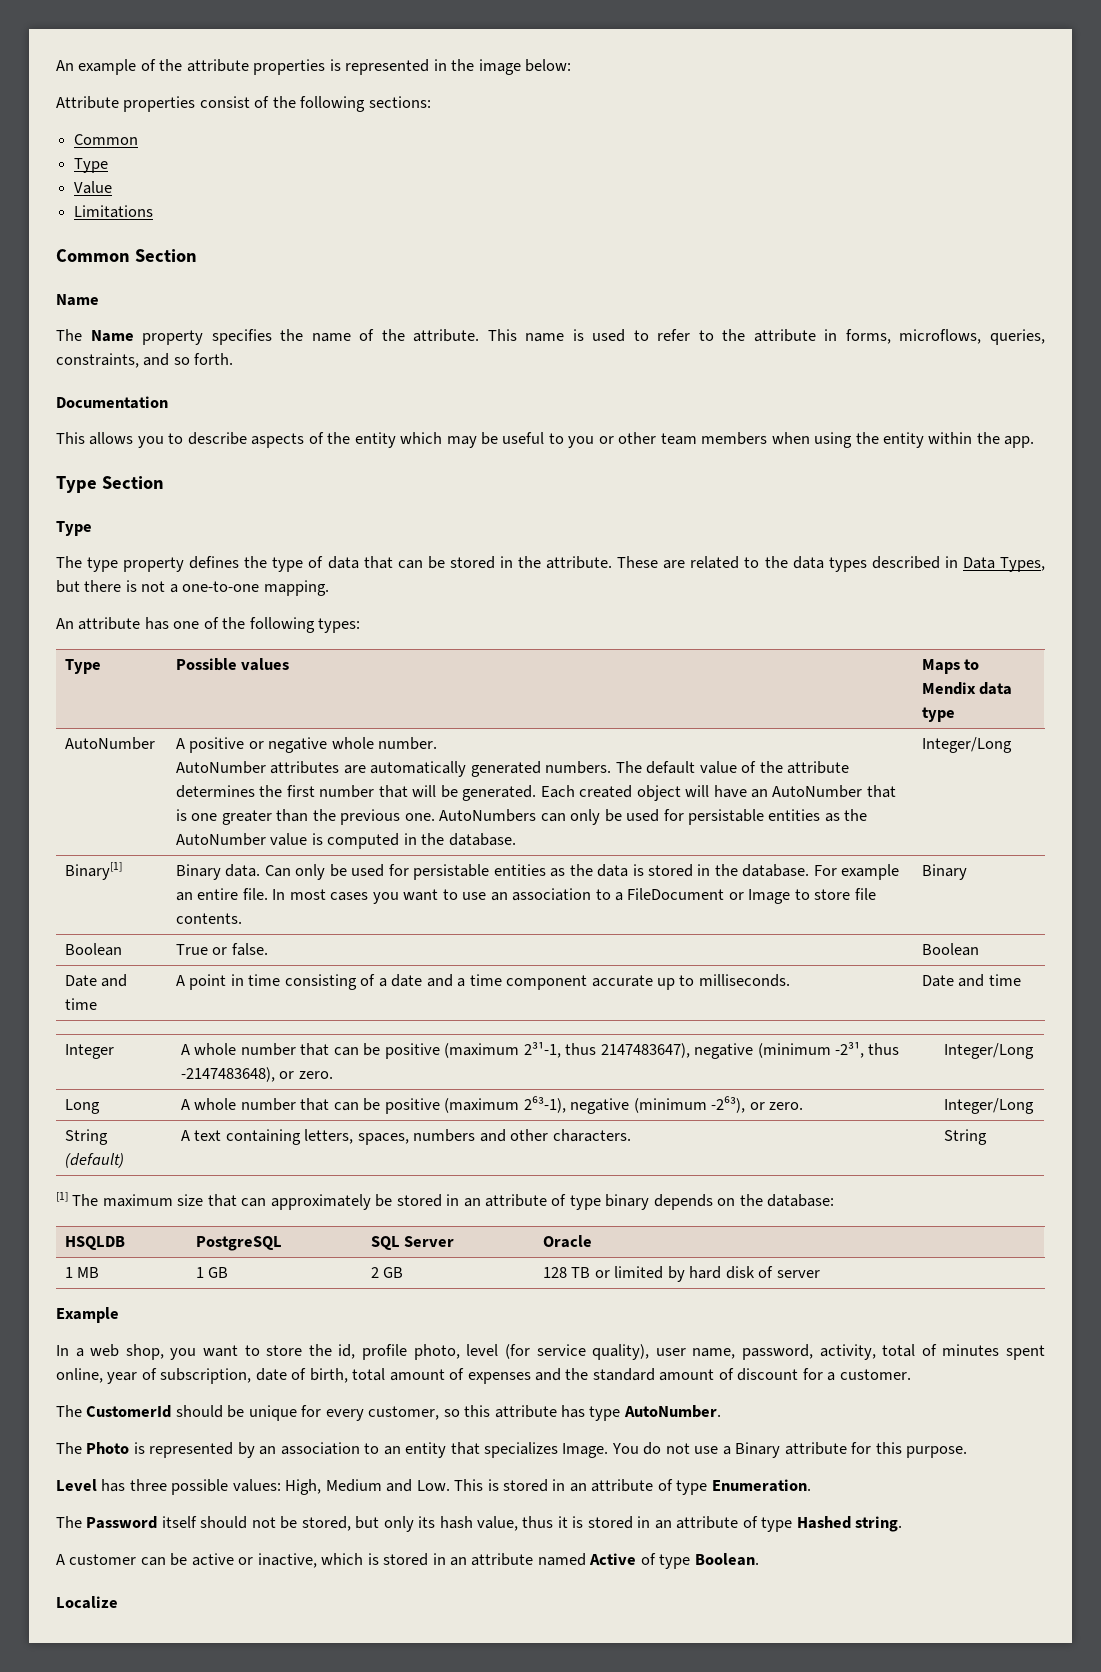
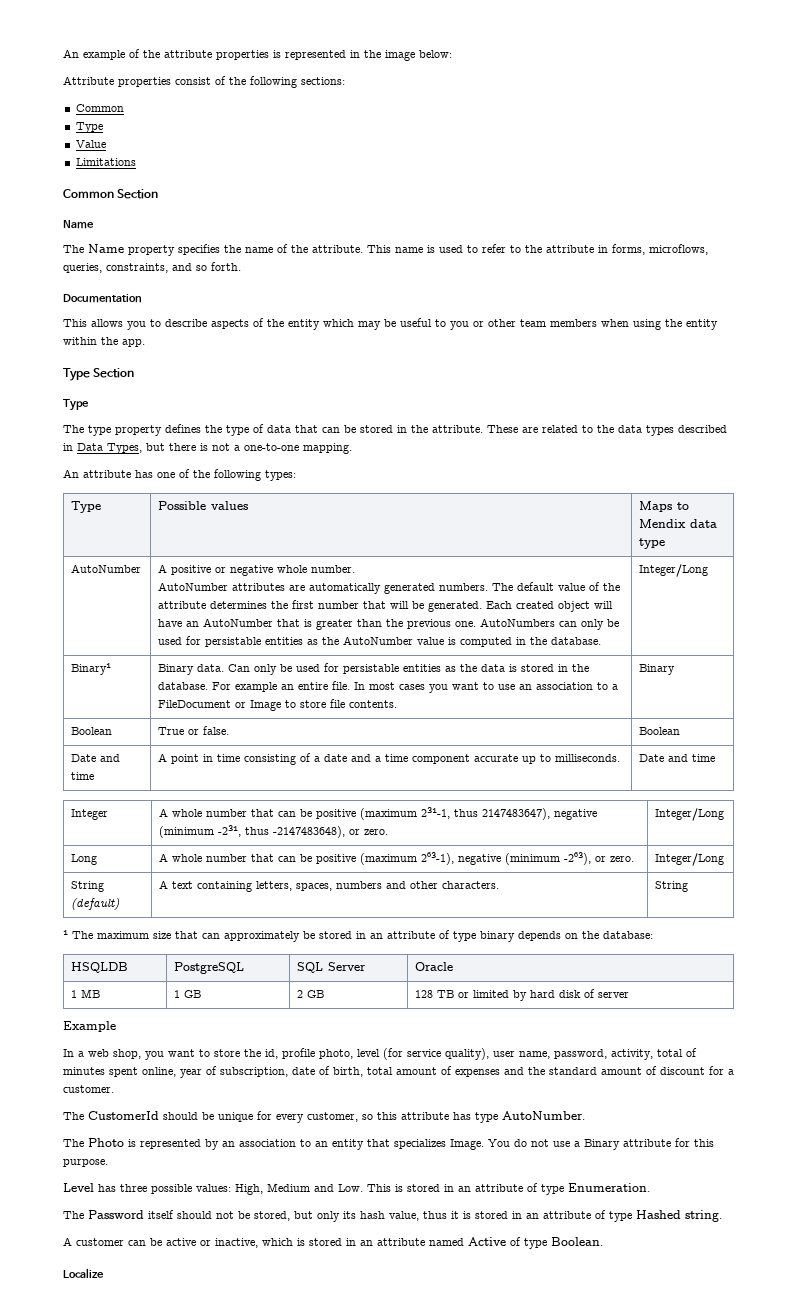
- Each created object will have an AutoNumber that is one greater than the previous one.
+ Each created object will have an AutoNumber that is greater than the previous one.
- Binary[1]
+ Binary¹
- [1] The maximum size that can approximately be stored in an attribute of type binary depends on the database:
+ ¹ The maximum size that can approximately be stored in an attribute of type binary depends on the database:

